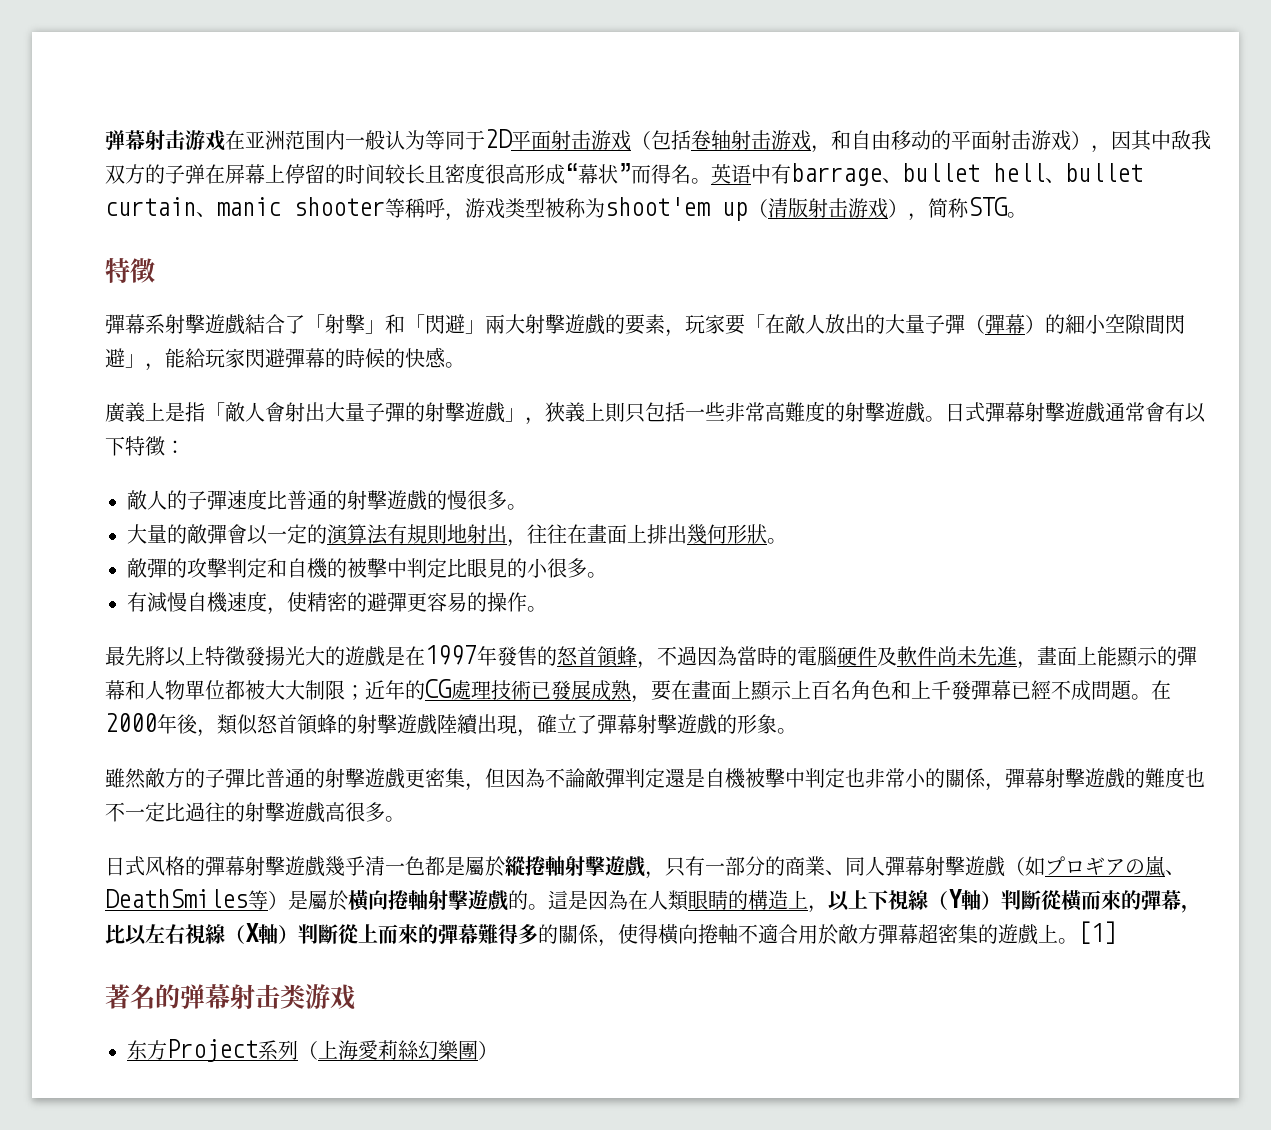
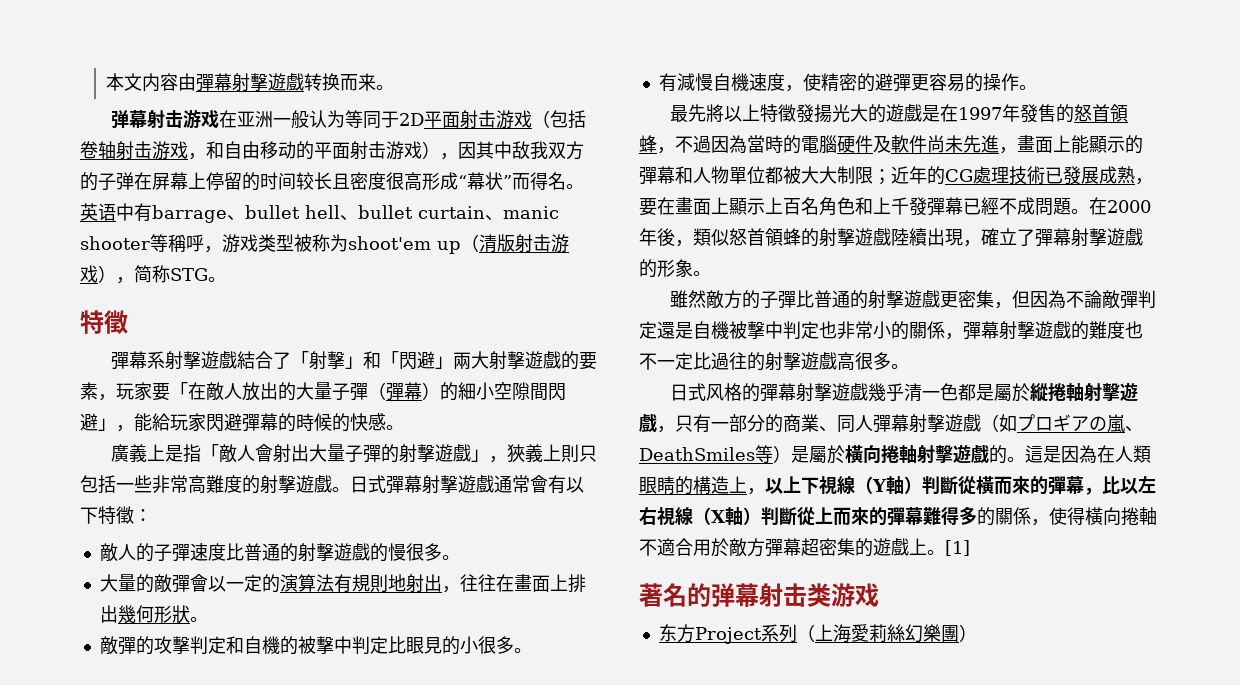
+ 本文内容由彈幕射擊遊戲转换而来。
- 弹幕射击游戏在亚洲范围内一般认为等同于2D平面射击游戏（包括卷轴射击游戏，和自由移动的平面射击游戏），因其中敌我双方的子弹在屏幕上停留的时间较长且密度很高形成“幕状”而得名。
+ 弹幕射击游戏在亚洲一般认为等同于2D平面射击游戏（包括卷轴射击游戏，和自由移动的平面射击游戏），因其中敌我双方的子弹在屏幕上停留的时间较长且密度很高形成“幕状”而得名。

